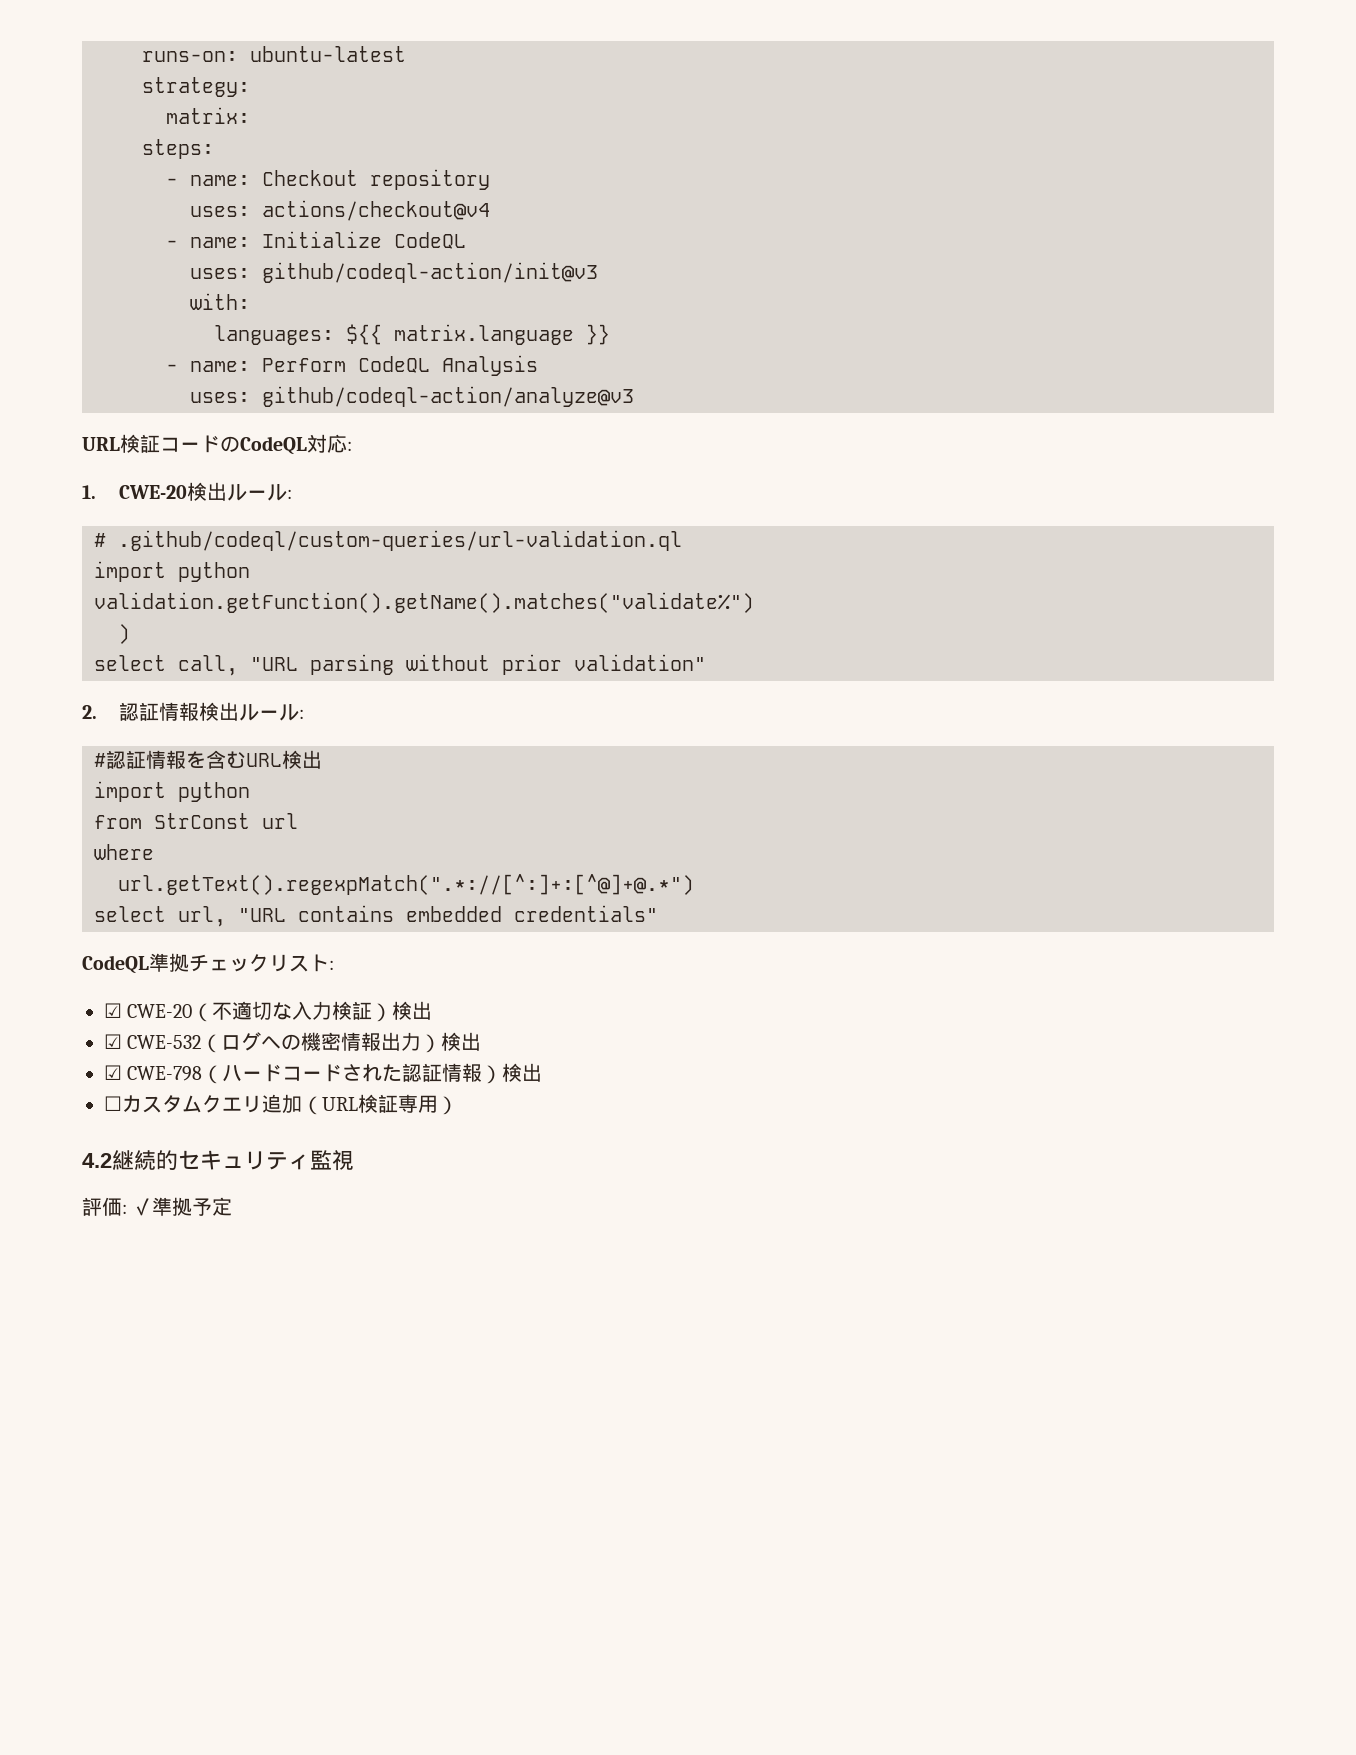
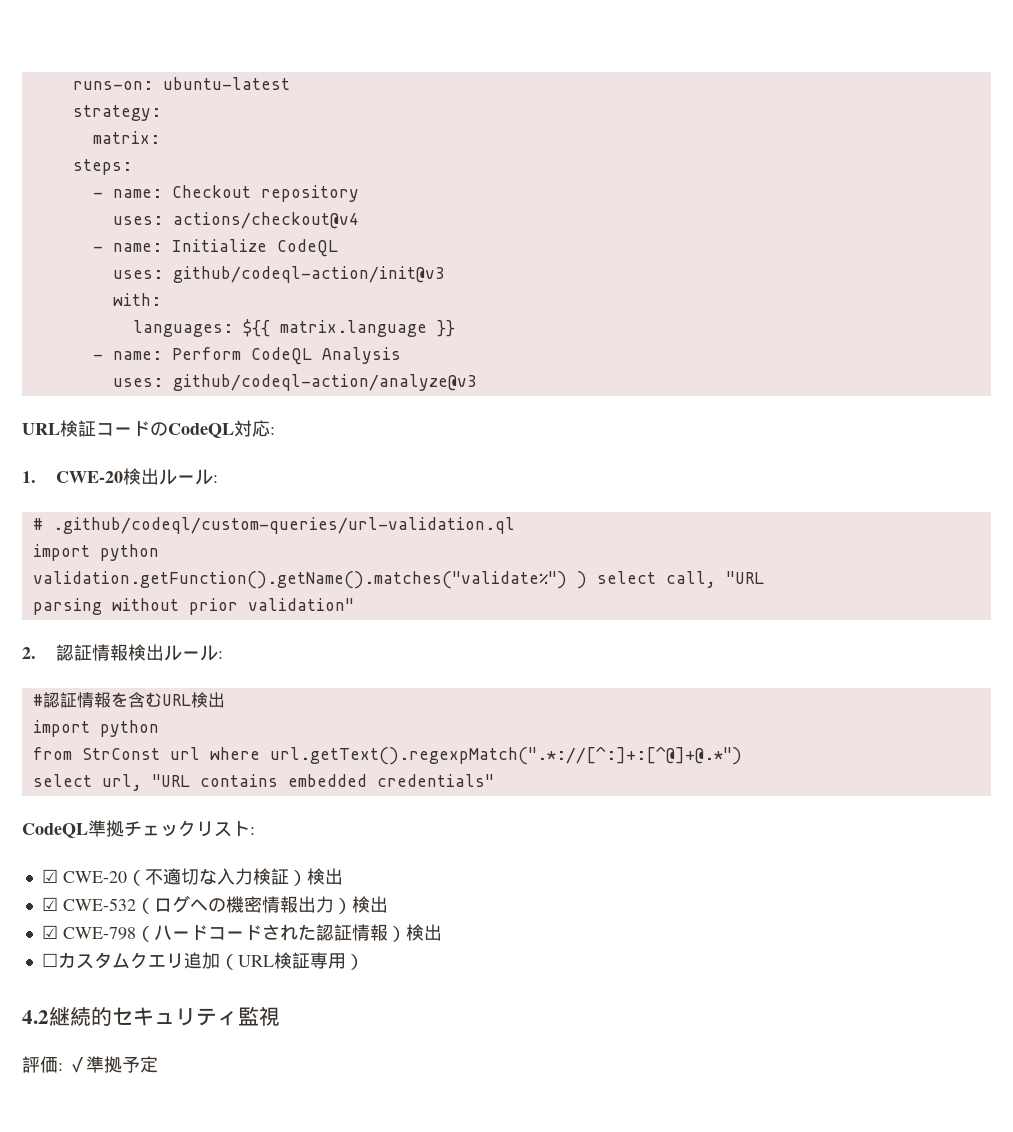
- validation.getFunction().getName().matches("validate%")
- )
- select call, "URL parsing without prior validation"
+ validation.getFunction().getName().matches("validate%") ) select call, "URL
+ parsing without prior validation"
- from StrConst url
- where
- url.getText().regexpMatch(".*://[^:]+:[^@]+@.*")
+ from StrConst url where url.getText().regexpMatch(".*://[^:]+:[^@]+@.*")

